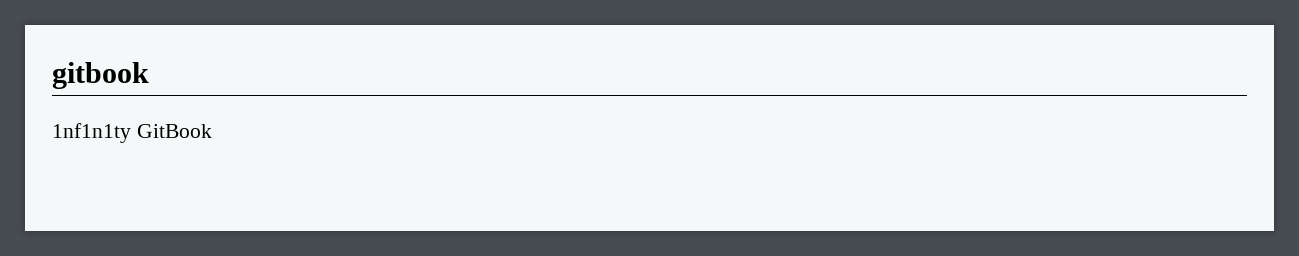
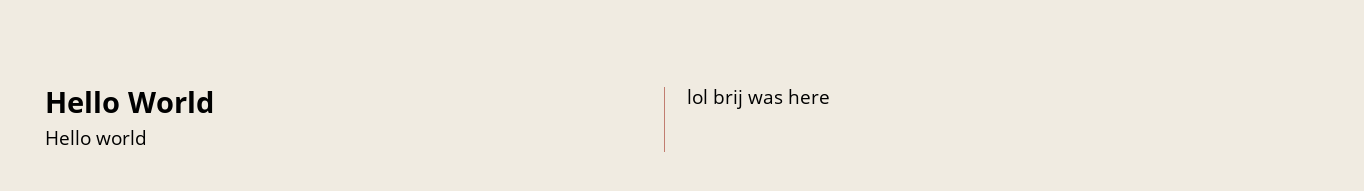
- gitbook
- 1nf1n1ty GitBook
+ Hello World
+ Hello world
+ lol brij was here

